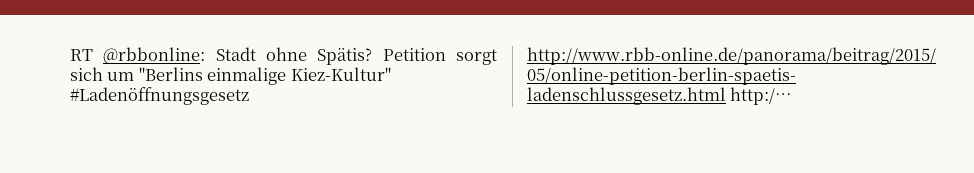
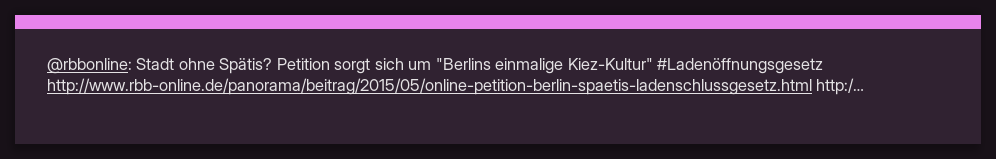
- RT @rbbonline: Stadt ohne Spätis?
+ @rbbonline: Stadt ohne Spätis?

